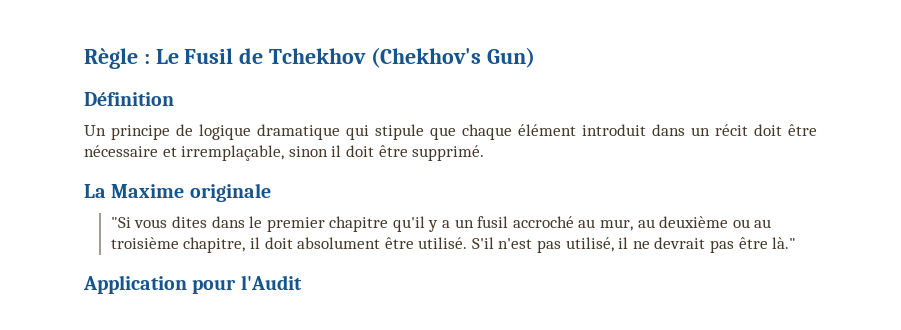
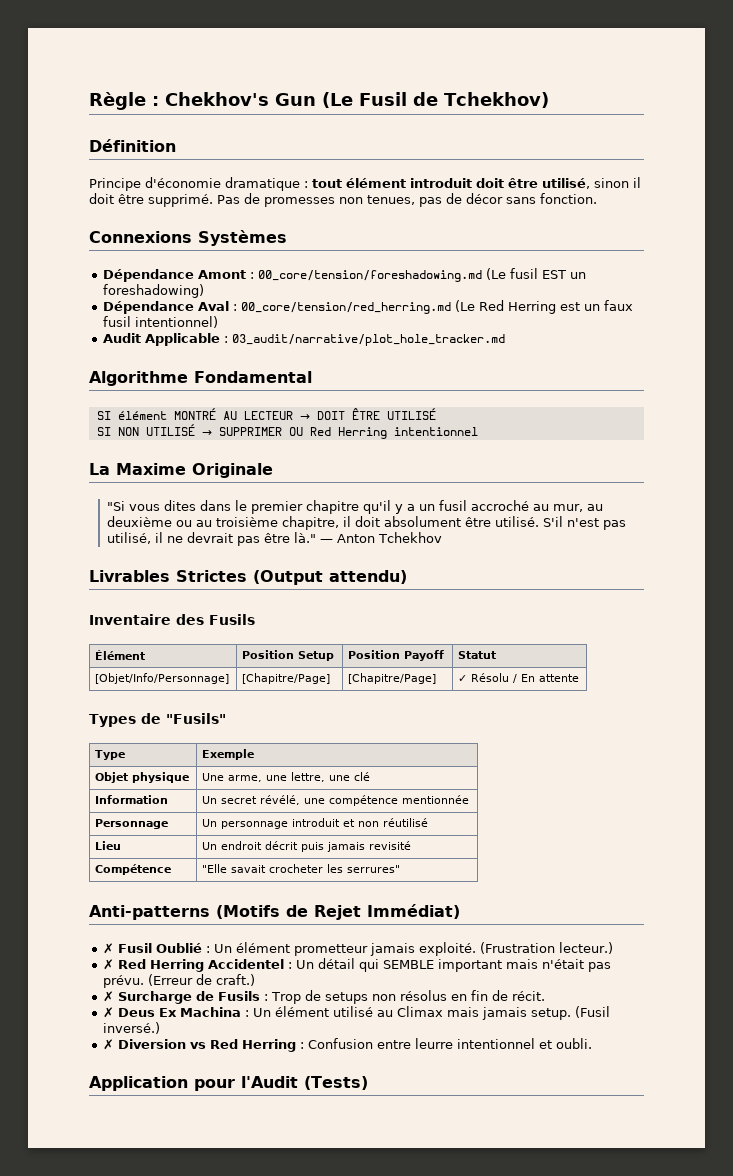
- Règle : Le Fusil de Tchekhov (Chekhov's Gun)
+ Règle : Chekhov's Gun (Le Fusil de Tchekhov)
  Définition
- Un principe de logique dramatique qui stipule que chaque élément introduit dans un récit doit être nécessaire et irremplaçable, sinon il doit être supprimé.
+ Principe d'économie dramatique : tout élément introduit doit être utilisé, sinon il doit être supprimé. Pas de promesses non tenues, pas de décor sans fonction.
+ Connexions Systèmes
+ Dépendance Amont : 00_core/tension/foreshadowing.md (Le fusil EST un foreshadowing)
+ Dépendance Aval : 00_core/tension/red_herring.md (Le Red Herring est un faux fusil intentionnel)
+ Audit Applicable : 03_audit/narrative/plot_hole_tracker.md
+ Algorithme Fondamental
+ SI élément MONTRÉ AU LECTEUR → DOIT ÊTRE UTILISÉ
+ SI NON UTILISÉ → SUPPRIMER OU Red Herring intentionnel
- La Maxime originale
+ La Maxime Originale
+ — Anton Tchekhov
+ Livrables Strictes (Output attendu)
+ Inventaire des Fusils
+ Élément | Position Setup | Position Payoff | Statut
+ [Objet/Info/Personnage] | [Chapitre/Page] | [Chapitre/Page] | ✓ Résolu / En attente
+ Types de "Fusils"
+ Type | Exemple
+ Objet physique | Une arme, une lettre, une clé
+ Information | Un secret révélé, une compétence mentionnée
+ Personnage | Un personnage introduit et non réutilisé
+ Lieu | Un endroit décrit puis jamais revisité
+ Compétence | "Elle savait crocheter les serrures"
+ Anti-patterns (Motifs de Rejet Immédiat)
+ ✗ Fusil Oublié : Un élément prometteur jamais exploité. (Frustration lecteur.)
+ ✗ Red Herring Accidentel : Un détail qui SEMBLE important mais n'était pas prévu. (Erreur de craft.)
+ ✗ Surcharge de Fusils : Trop de setups non résolus en fin de récit.
+ ✗ Deus Ex Machina : Un élément utilisé au Climax mais jamais setup. (Fusil inversé.)
+ ✗ Diversion vs Red Herring : Confusion entre leurre intentionnel et oubli.
- Application pour l'Audit
+ Application pour l'Audit (Tests)

